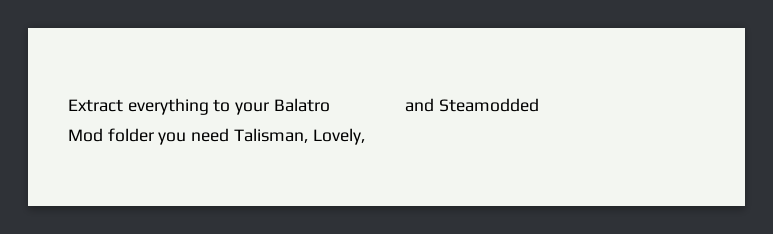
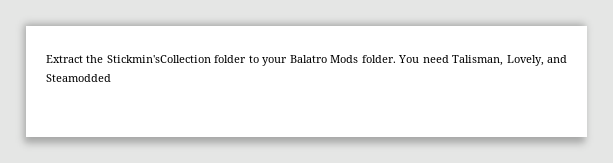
- Extract everything to your Balatro Mod folder you need Talisman, Lovely, and Steamodded
+ Extract the Stickmin'sCollection folder to your Balatro Mods folder. You need Talisman, Lovely, and Steamodded

